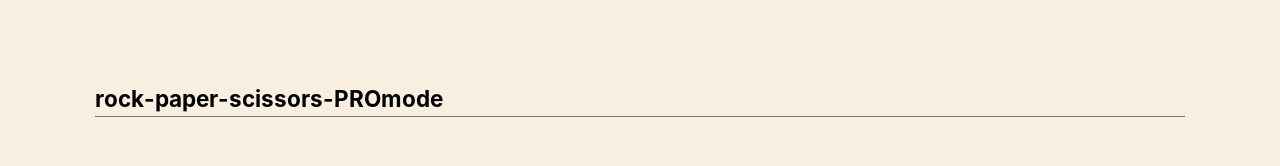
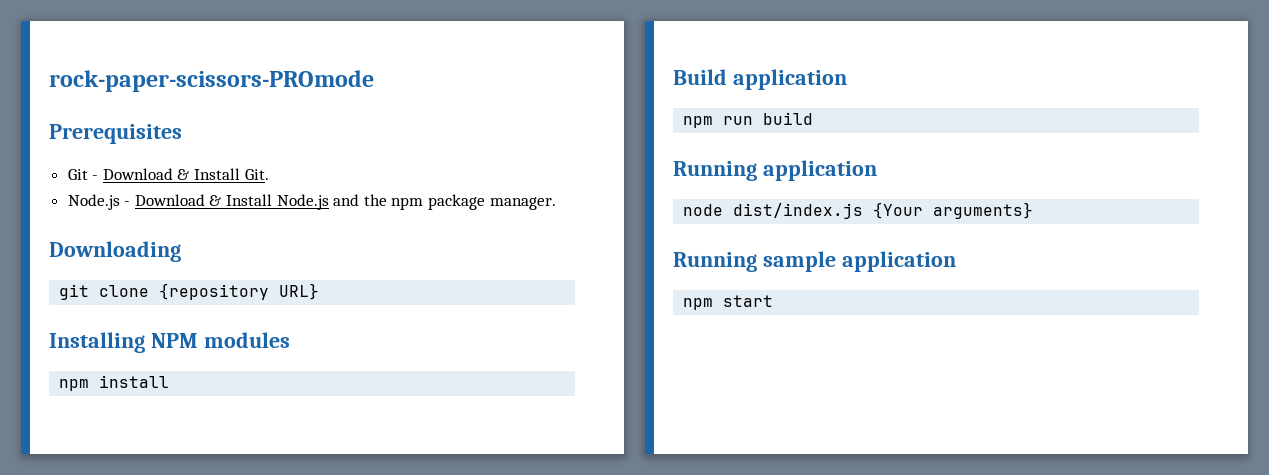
+ Prerequisites
+ Git - Download & Install Git.
+ Node.js - Download & Install Node.js and the npm package manager.
+ Downloading
+ git clone {repository URL}
+ Installing NPM modules
+ npm install
+ Build application
+ npm run build
+ Running application
+ node dist/index.js {Your arguments}
+ Running sample application
+ npm start

